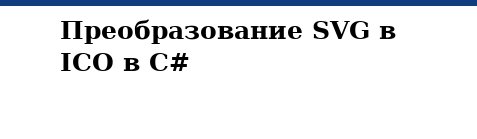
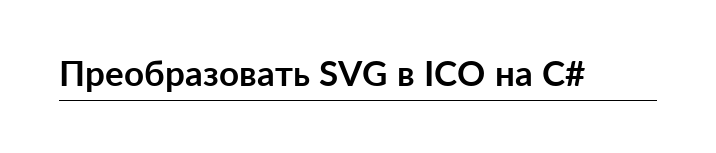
- Преобразование SVG в ICO в C#
+ Преобразовать SVG в ICO на C#

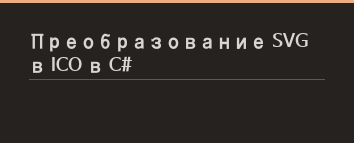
- Преобразовать SVG в ICO на C#
+ Преобразование SVG в ICO в C#

